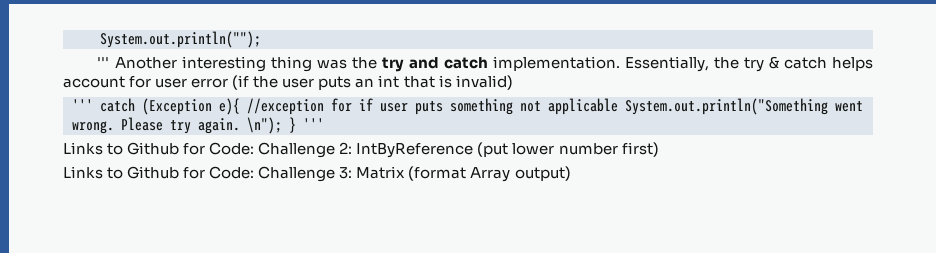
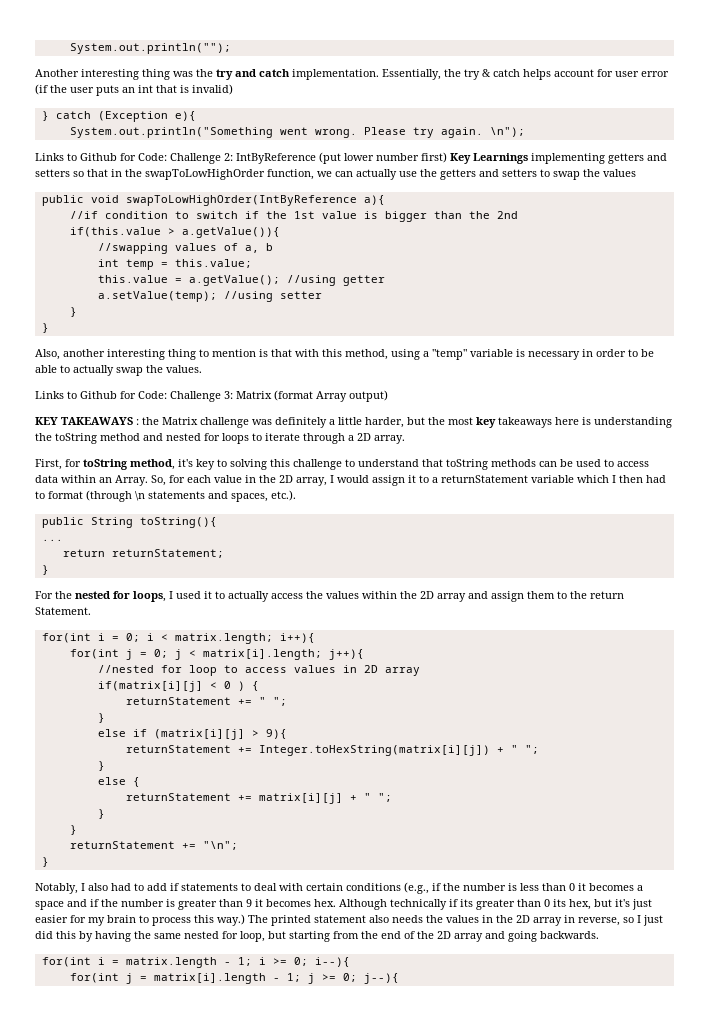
- ''' Another interesting thing was the try and catch implementation.
+ Another interesting thing was the try and catch implementation.
- ''' catch (Exception e){ //exception for if user puts something not applicable System.out.println("Something went wrong.
+ } catch (Exception e){
+ System.out.println("Something went wrong.
- \n"); } '''
+ \n");
- Links to Github for Code: Challenge 2: IntByReference (put lower number first)
+ Links to Github for Code: Challenge 2: IntByReference (put lower number first) Key Learnings implementing getters and setters so that in the swapToLowHighOrder function, we can actually use the getters and setters to swap the values
+ public void swapToLowHighOrder(IntByReference a){
+ //if condition to switch if the 1st value is bigger than the 2nd
+ if(this.value > a.getValue()){
+ //swapping values of a, b
+ int temp = this.value;
+ this.value = a.getValue(); //using getter
+ a.setValue(temp); //using setter
+ }
+ }
+ Also, another interesting thing to mention is that with this method, using a "temp" variable is necessary in order to be able to actually swap the values.
+ KEY TAKEAWAYS : the Matrix challenge was definitely a little harder, but the most key takeaways here is understanding the toString method and nested for loops to iterate through a 2D array.
+ First, for toString method, it's key to solving this challenge to understand that toString methods can be used to access data within an Array. So, for each value in the 2D array, I would assign it to a returnStatement variable which I then had to format (through \n statements and spaces, etc.).
+ public String toString(){
+ ...
+ return returnStatement;
+ }
+ For the nested for loops, I used it to actually access the values within the 2D array and assign them to the return Statement.
+ for(int i = 0; i < matrix.length; i++){
+ for(int j = 0; j < matrix[i].length; j++){
+ //nested for loop to access values in 2D array
+ if(matrix[i][j] < 0 ) {
+ returnStatement += " ";
+ }
+ else if (matrix[i][j] > 9){
+ returnStatement += Integer.toHexString(matrix[i][j]) + " ";
+ }
+ else {
+ returnStatement += matrix[i][j] + " ";
+ }
+ }
+ returnStatement += "\n";
+ }
+ Notably, I also had to add if statements to deal with certain conditions (e.g., if the number is less than 0 it becomes a space and if the number is greater than 9 it becomes hex. Although technically if its greater than 0 its hex, but it's just easier for my brain to process this way.) The printed statement also needs the values in the 2D array in reverse, so I just did this by having the same nested for loop, but starting from the end of the 2D array and going backwards.
+ for(int i = matrix.length - 1; i >= 0; i--){
+ for(int j = matrix[i].length - 1; j >= 0; j--){

